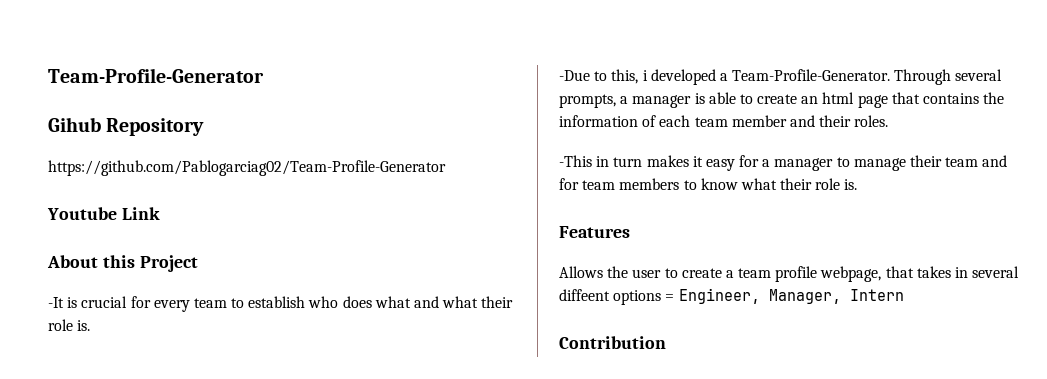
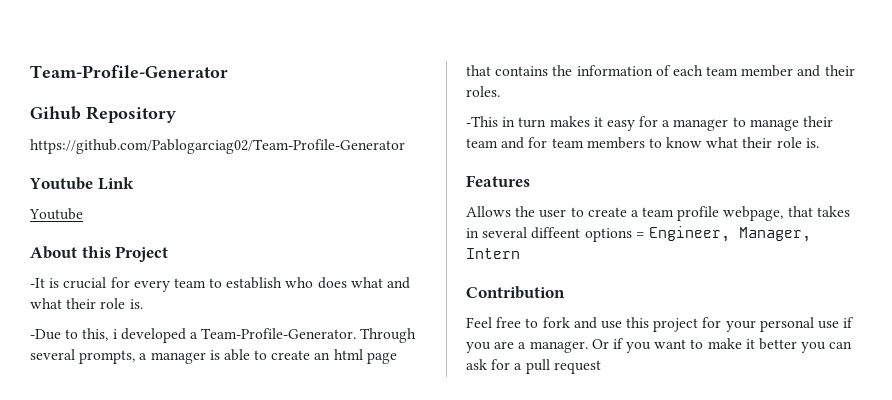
  Youtube Link
+ Youtube
+ Feel free to fork and use this project for your personal use if you are a manager. Or if you want to make it better you can ask for a pull request

